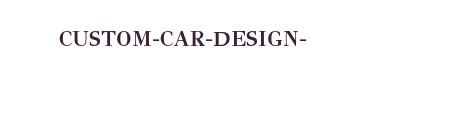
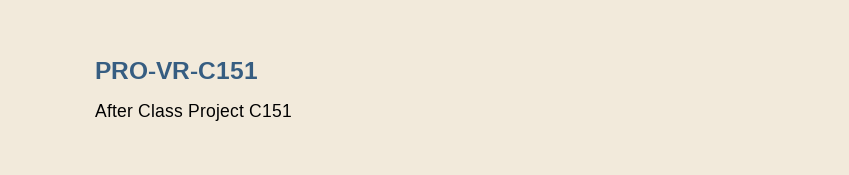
- CUSTOM-CAR-DESIGN-
+ PRO-VR-C151
+ After Class Project C151

